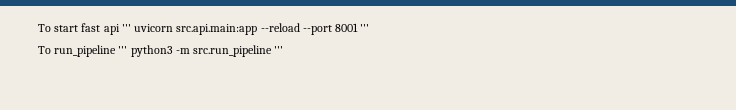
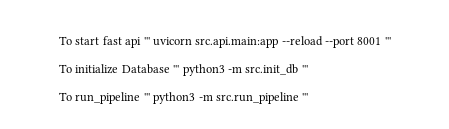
+ To initialize Database ''' python3 -m src.init_db '''

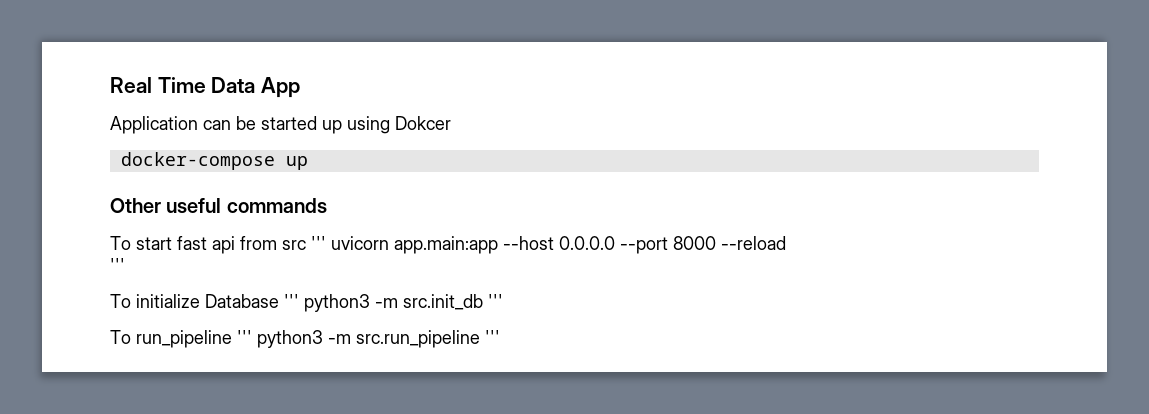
- To start fast api ''' uvicorn src.api.main:app --reload --port 8001 '''
+ Real Time Data App
+ Application can be started up using Dokcer
+ docker-compose up
+ Other useful commands
+ To start fast api from src ''' uvicorn app.main:app --host 0.0.0.0 --port 8000 --reload
+ '''

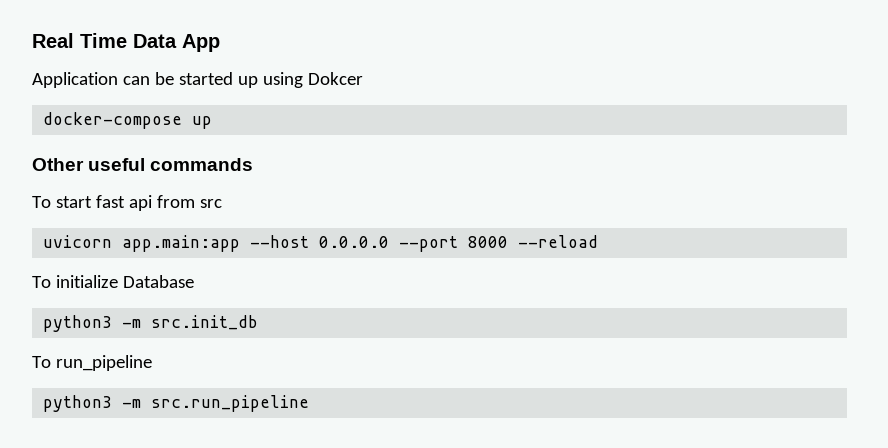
- To start fast api from src ''' uvicorn app.main:app --host 0.0.0.0 --port 8000 --reload
- '''
+ To start fast api from src
+ uvicorn app.main:app --host 0.0.0.0 --port 8000 --reload
- To initialize Database ''' python3 -m src.init_db '''
+ To initialize Database
+ python3 -m src.init_db
- To run_pipeline ''' python3 -m src.run_pipeline '''
+ To run_pipeline
+ python3 -m src.run_pipeline

